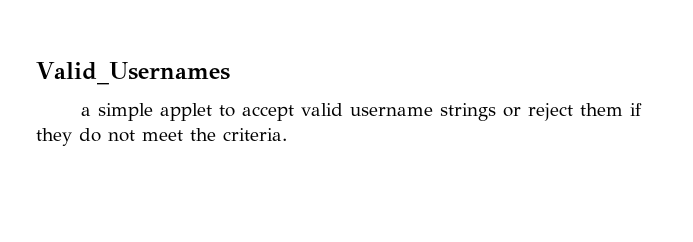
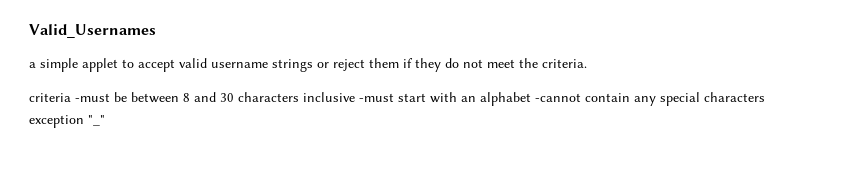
+ criteria -must be between 8 and 30 characters inclusive -must start with an alphabet -cannot contain any special characters exception "_"

